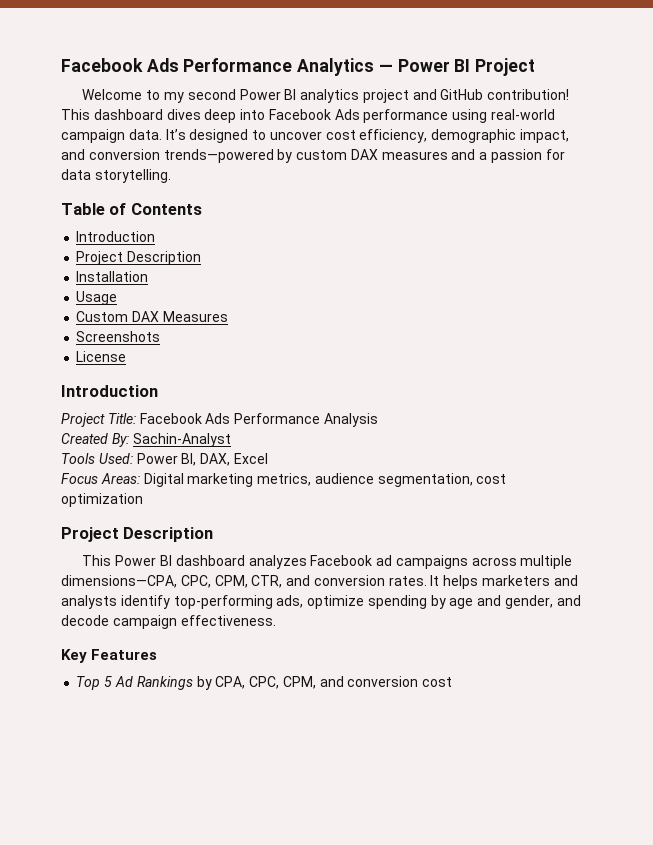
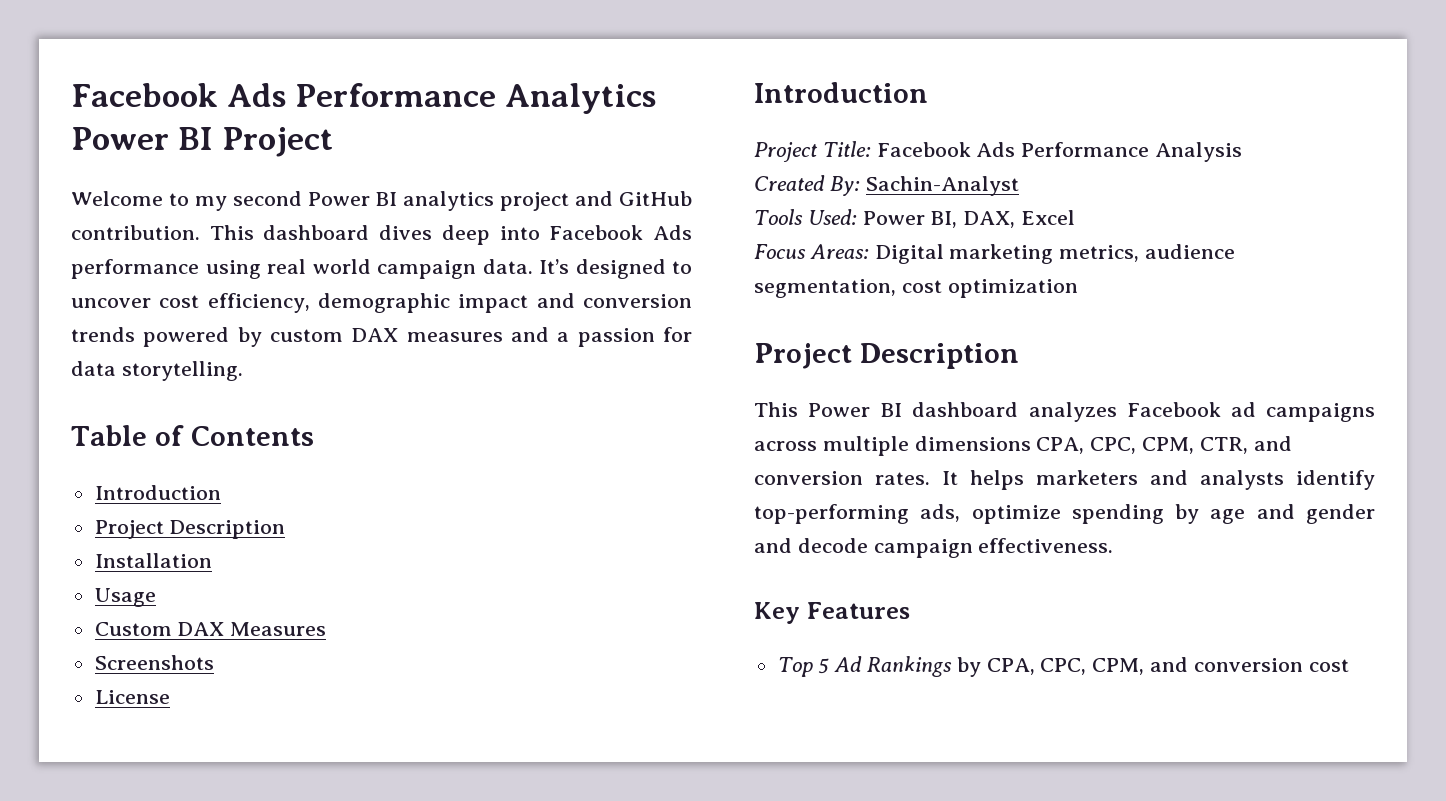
- Facebook Ads Performance Analytics — Power BI Project
+ Facebook Ads Performance Analytics Power BI Project
- Welcome to my second Power BI analytics project and GitHub contribution!
+ Welcome to my second Power BI analytics project and GitHub contribution.
- This dashboard dives deep into Facebook Ads performance using real-world campaign data.
+ This dashboard dives deep into Facebook Ads performance using real world campaign data.
- It’s designed to uncover cost efficiency, demographic impact, and conversion trends—powered by custom DAX measures and a passion for data storytelling.
+ It’s designed to uncover cost efficiency, demographic impact and conversion trends powered by custom DAX measures and a passion for data storytelling.
- This Power BI dashboard analyzes Facebook ad campaigns across multiple dimensions—CPA, CPC, CPM, CTR, and conversion rates.
+ This Power BI dashboard analyzes Facebook ad campaigns across multiple dimensions CPA, CPC, CPM, CTR, and conversion rates.
- It helps marketers and analysts identify top-performing ads, optimize spending by age and gender, and decode campaign effectiveness.
+ It helps marketers and analysts identify top-performing ads, optimize spending by age and gender and decode campaign effectiveness.

